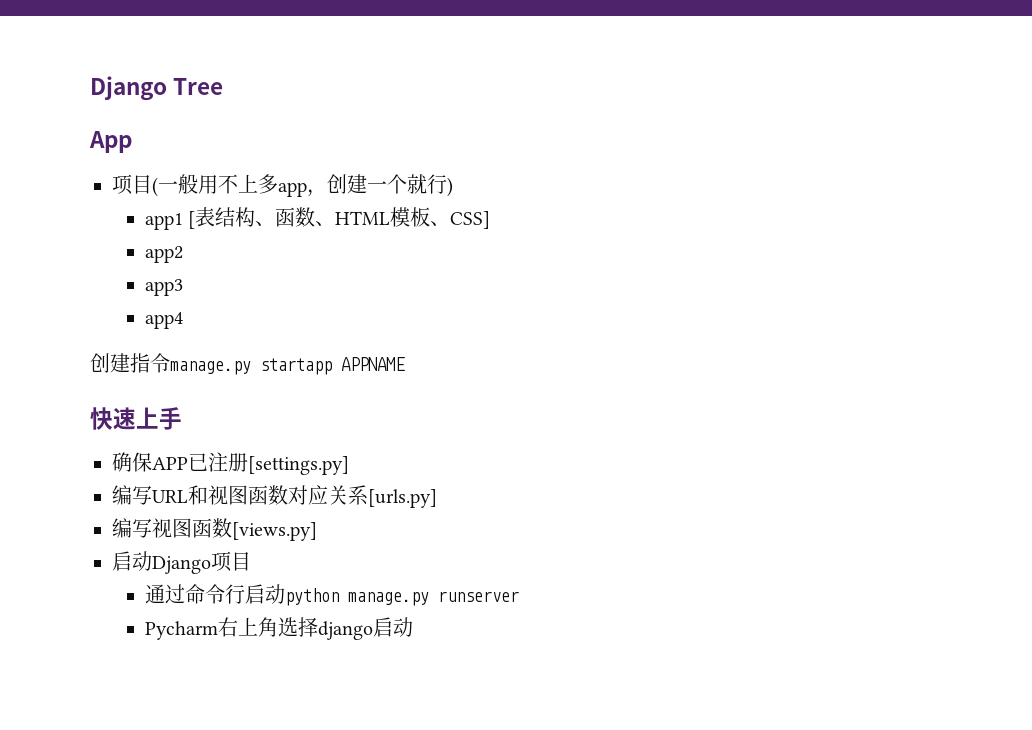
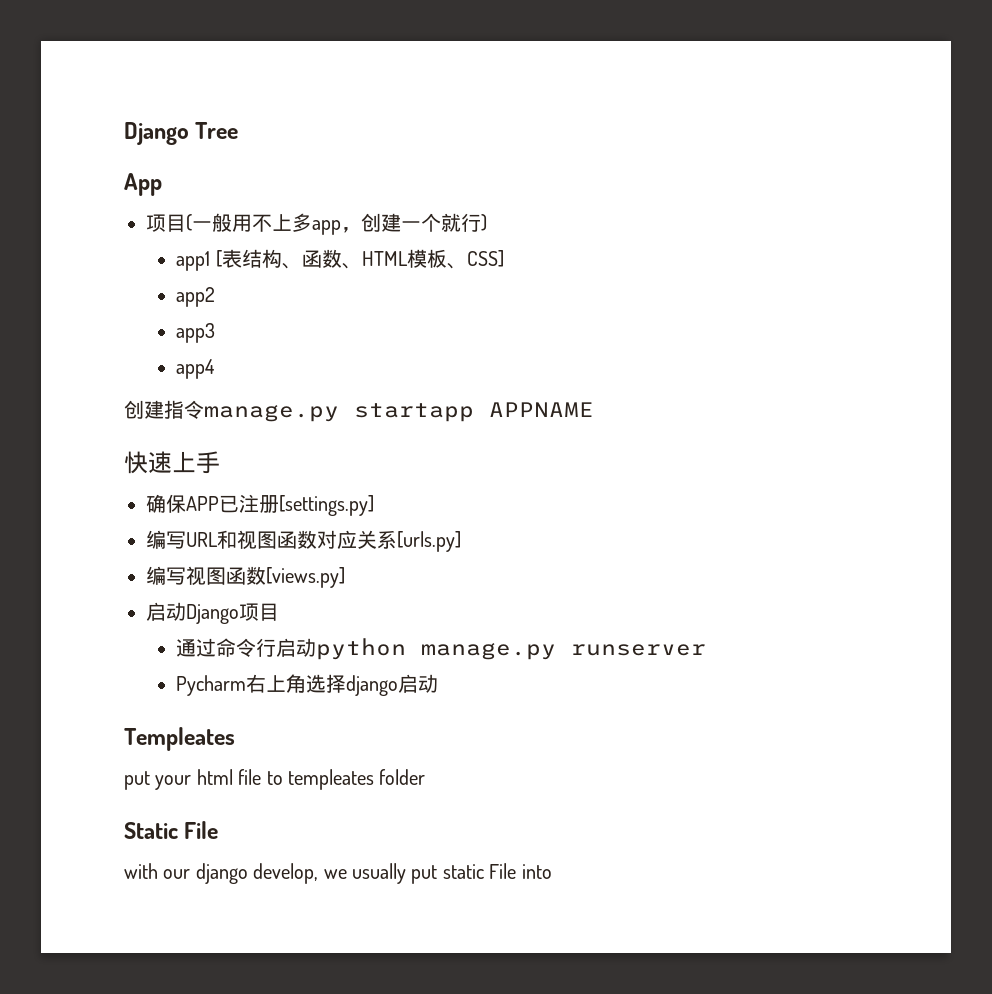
+ Templeates
+ put your html file to templeates folder
+ Static File
+ with our django develop, we usually put static File into

